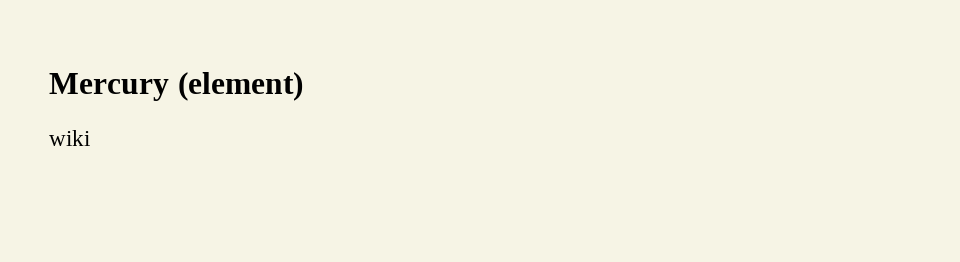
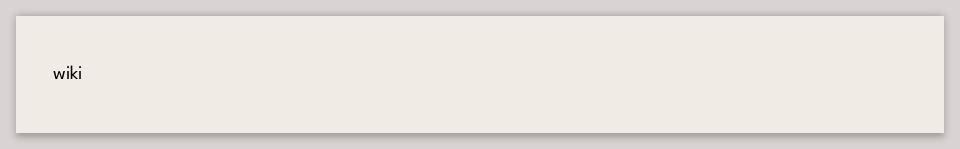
- Mercury (element)

